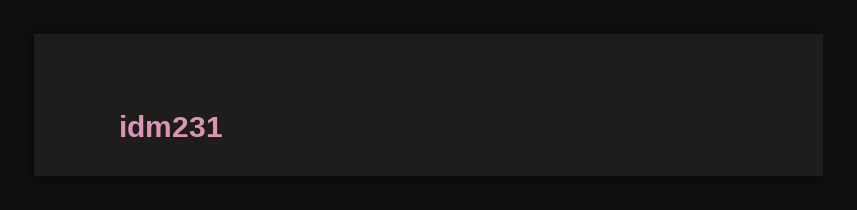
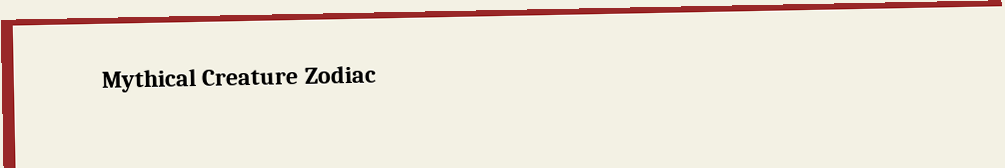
- idm231
+ Mythical Creature Zodiac

